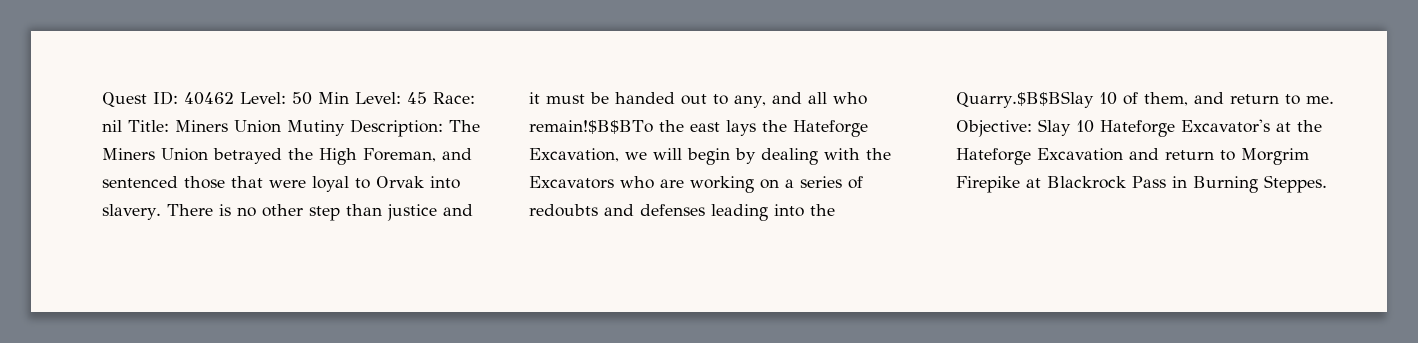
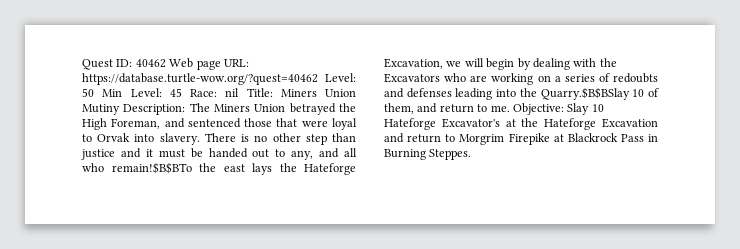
- Quest ID: 40462 Level: 50 Min Level: 45 Race: nil Title: Miners Union Mutiny Description: The Miners Union betrayed the High Foreman, and sentenced those that were loyal to Orvak into slavery.
+ Quest ID: 40462 Web page URL: https://database.turtle-wow.org/?quest=40462 Level: 50 Min Level: 45 Race: nil Title: Miners Union Mutiny Description: The Miners Union betrayed the High Foreman, and sentenced those that were loyal to Orvak into slavery.

